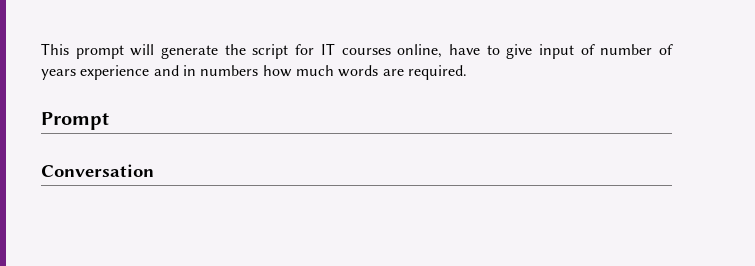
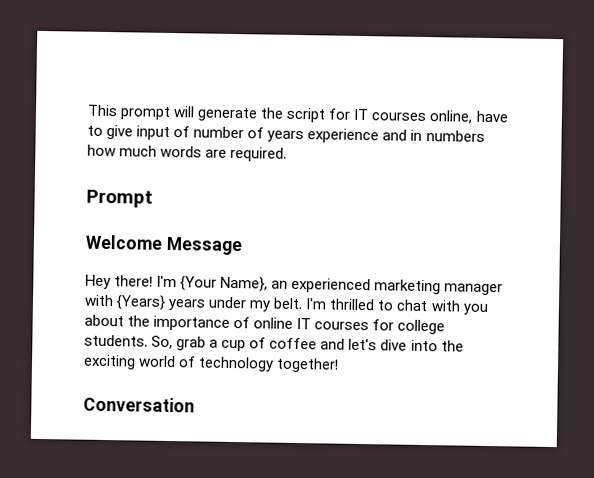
+ Welcome Message
+ Hey there! I'm {Your Name}, an experienced marketing manager with {Years} years under my belt. I'm thrilled to chat with you about the importance of online IT courses for college students. So, grab a cup of coffee and let's dive into the exciting world of technology together!

